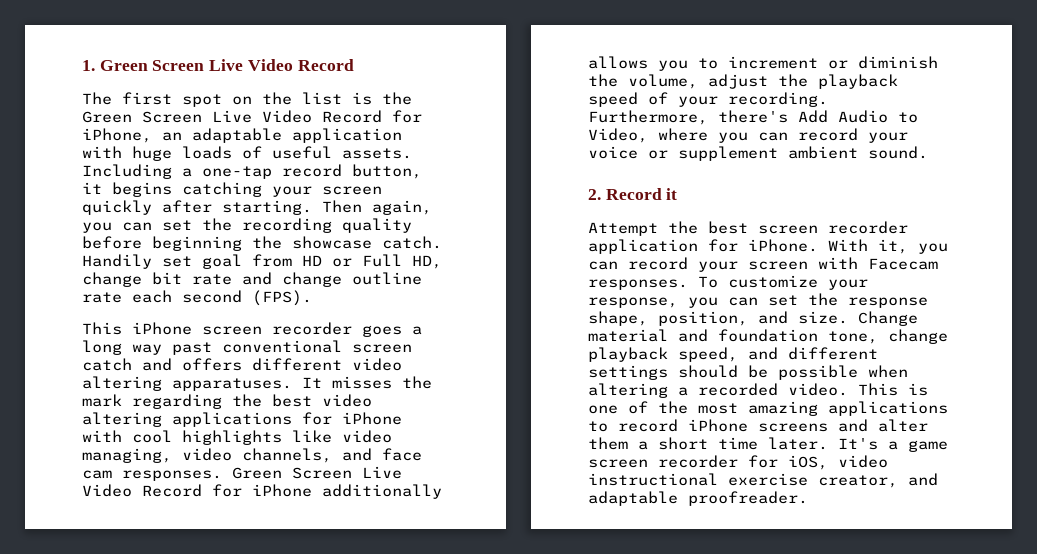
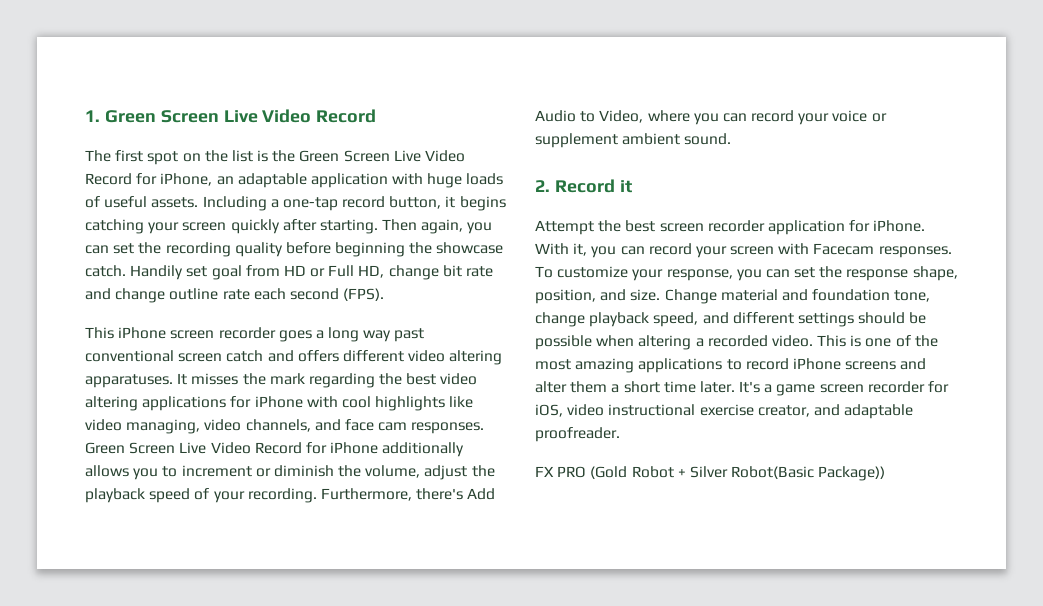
+ FX PRO (Gold Robot + Silver Robot(Basic Package))

